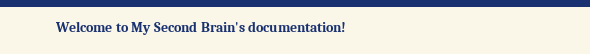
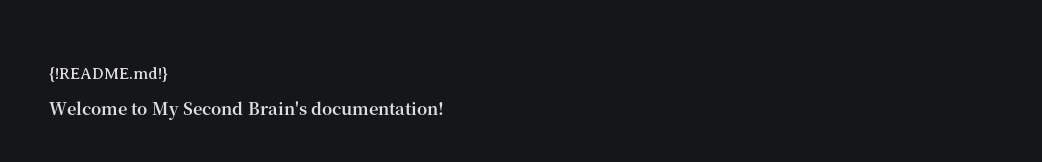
+ {!README.md!}

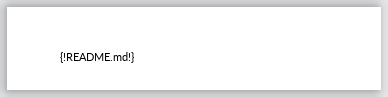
- Welcome to My Second Brain's documentation!

